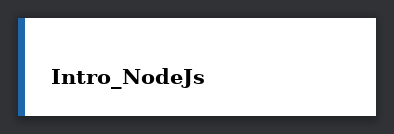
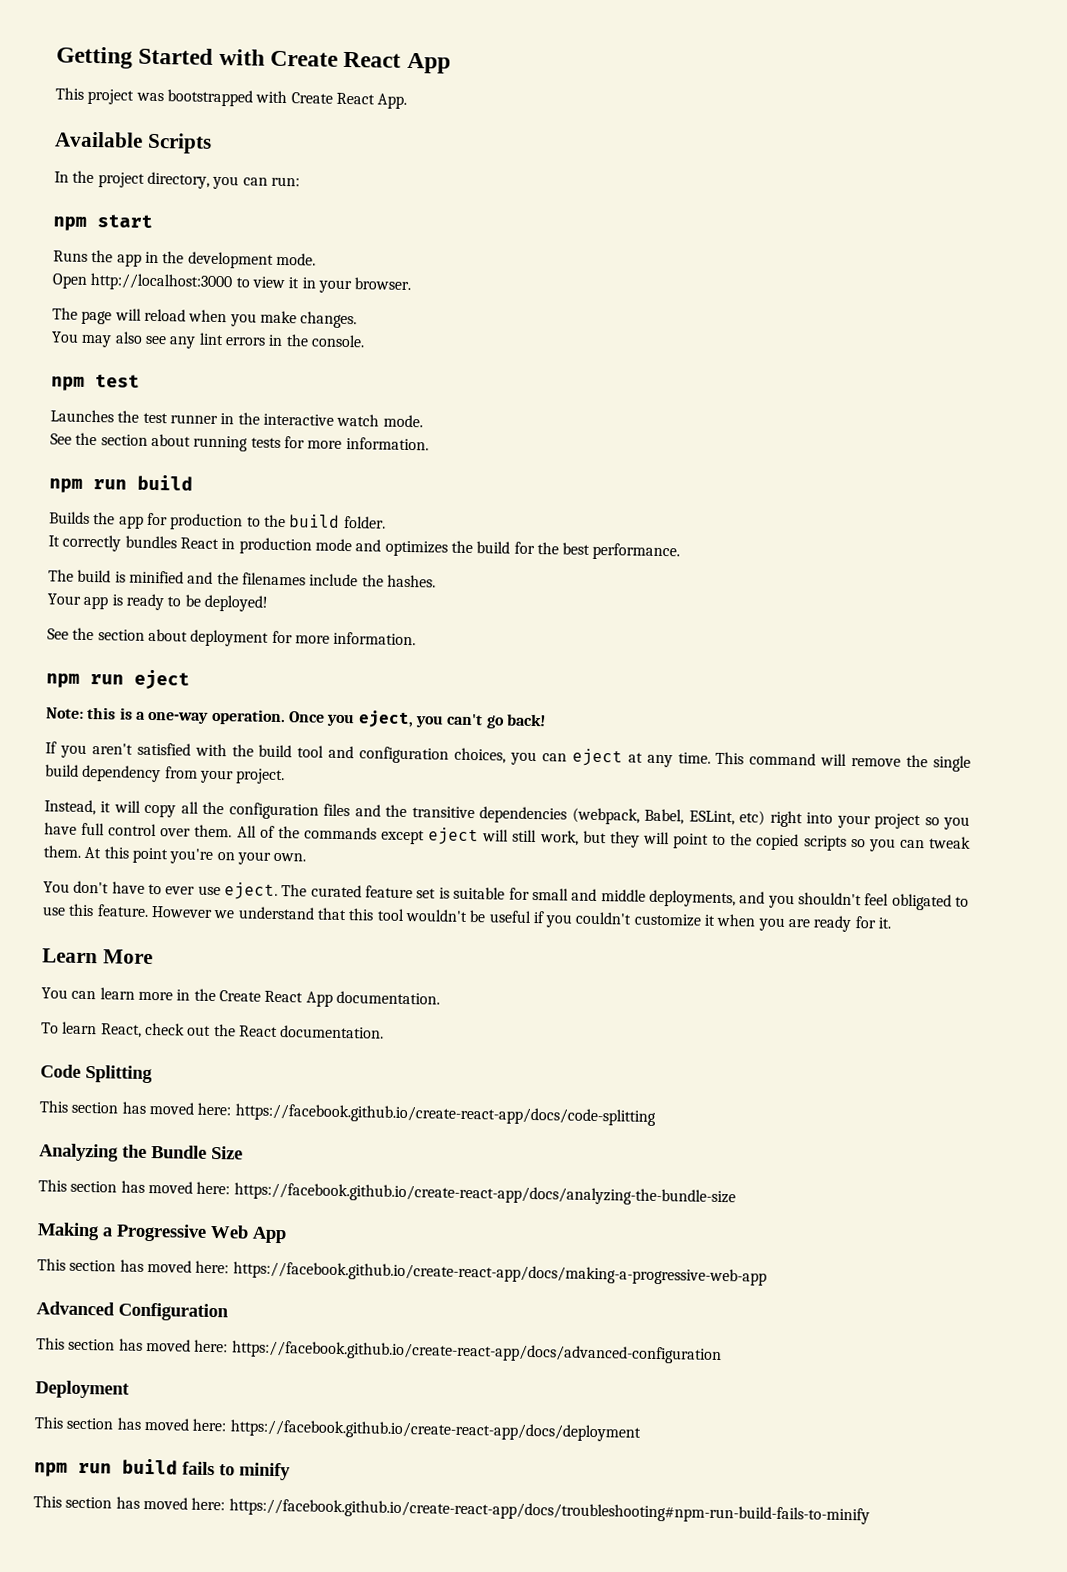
- Intro_NodeJs
+ Getting Started with Create React App
+ This project was bootstrapped with Create React App.
+ Available Scripts
+ In the project directory, you can run:
+ npm start
+ Runs the app in the development mode.
+ Open http://localhost:3000 to view it in your browser.
+ The page will reload when you make changes.
+ You may also see any lint errors in the console.
+ npm test
+ Launches the test runner in the interactive watch mode.
+ See the section about running tests for more information.
+ npm run build
+ Builds the app for production to the build folder.
+ It correctly bundles React in production mode and optimizes the build for the best performance.
+ The build is minified and the filenames include the hashes.
+ Your app is ready to be deployed!
+ See the section about deployment for more information.
+ npm run eject
+ Note: this is a one-way operation. Once you eject, you can't go back!
+ If you aren't satisfied with the build tool and configuration choices, you can eject at any time. This command will remove the single build dependency from your project.
+ Instead, it will copy all the configuration files and the transitive dependencies (webpack, Babel, ESLint, etc) right into your project so you have full control over them. All of the commands except eject will still work, but they will point to the copied scripts so you can tweak them. At this point you're on your own.
+ You don't have to ever use eject. The curated feature set is suitable for small and middle deployments, and you shouldn't feel obligated to use this feature. However we understand that this tool wouldn't be useful if you couldn't customize it when you are ready for it.
+ Learn More
+ You can learn more in the Create React App documentation.
+ To learn React, check out the React documentation.
+ Code Splitting
+ This section has moved here: https://facebook.github.io/create-react-app/docs/code-splitting
+ Analyzing the Bundle Size
+ This section has moved here: https://facebook.github.io/create-react-app/docs/analyzing-the-bundle-size
+ Making a Progressive Web App
+ This section has moved here: https://facebook.github.io/create-react-app/docs/making-a-progressive-web-app
+ Advanced Configuration
+ This section has moved here: https://facebook.github.io/create-react-app/docs/advanced-configuration
+ Deployment
+ This section has moved here: https://facebook.github.io/create-react-app/docs/deployment
+ npm run build fails to minify
+ This section has moved here: https://facebook.github.io/create-react-app/docs/troubleshooting#npm-run-build-fails-to-minify

